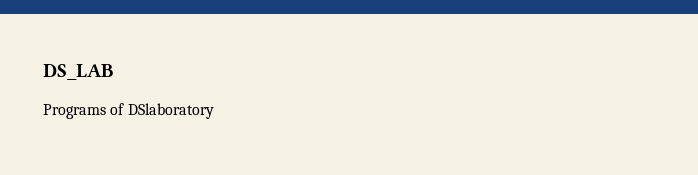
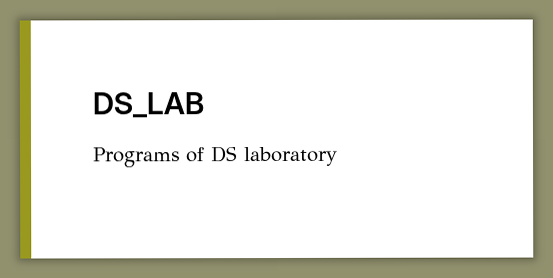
- Programs of DSlaboratory
+ Programs of DS laboratory

